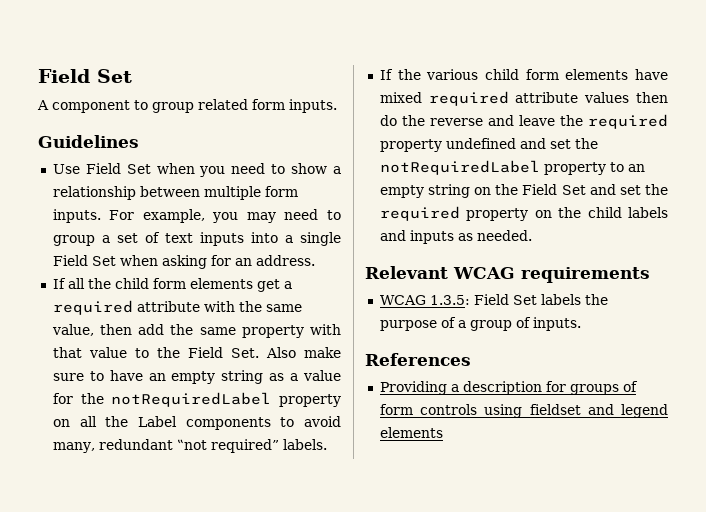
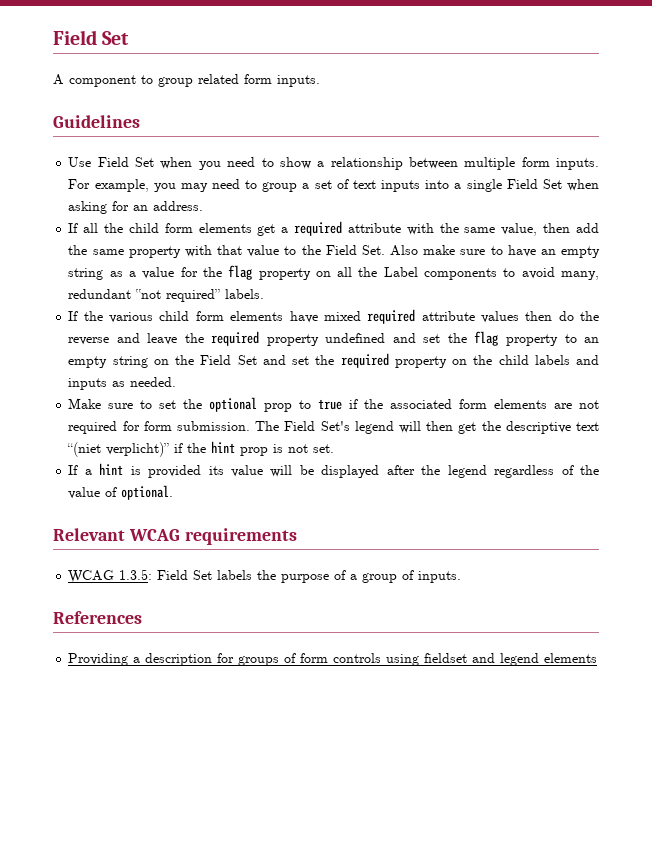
- If all the child form elements get a required attribute with the same value, then add the same property with that value to the Field Set. Also make sure to have an empty string as a value for the notRequiredLabel property on all the Label components to avoid many, redundant ‟not required” labels.
+ If all the child form elements get a required attribute with the same value, then add the same property with that value to the Field Set. Also make sure to have an empty string as a value for the flag property on all the Label components to avoid many, redundant ‟not required” labels.
- If the various child form elements have mixed required attribute values then do the reverse and leave the required property undefined and set the notRequiredLabel property to an empty string on the Field Set and set the required property on the child labels and inputs as needed.
+ If the various child form elements have mixed required attribute values then do the reverse and leave the required property undefined and set the flag property to an empty string on the Field Set and set the required property on the child labels and inputs as needed.
+ Make sure to set the optional prop to true if the associated form elements are not required for form submission. The Field Set's legend will then get the descriptive text “(niet verplicht)” if the hint prop is not set.
+ If a hint is provided its value will be displayed after the legend regardless of the value of optional.

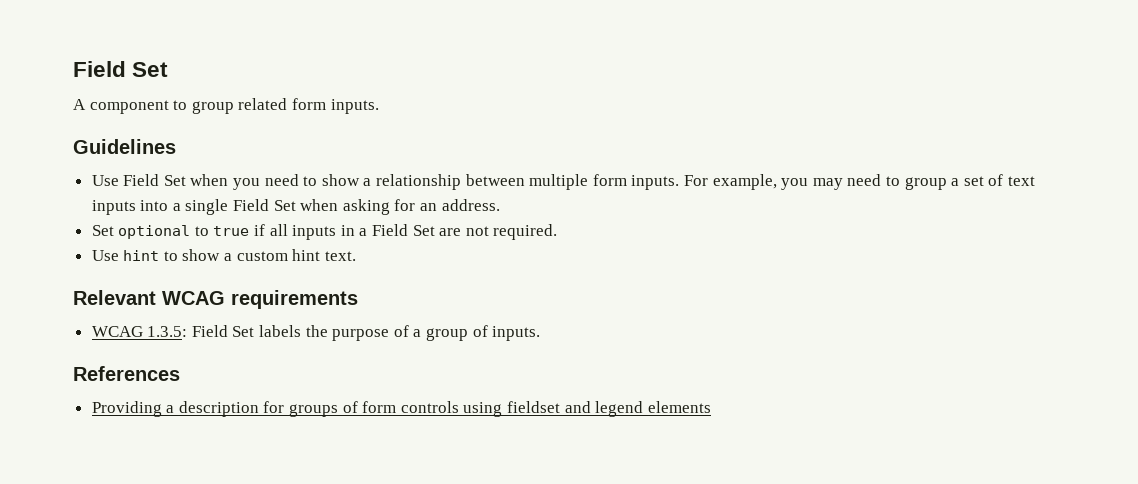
- If all the child form elements get a required attribute with the same value, then add the same property with that value to the Field Set. Also make sure to have an empty string as a value for the flag property on all the Label components to avoid many, redundant ‟not required” labels.
- If the various child form elements have mixed required attribute values then do the reverse and leave the required property undefined and set the flag property to an empty string on the Field Set and set the required property on the child labels and inputs as needed.
- Make sure to set the optional prop to true if the associated form elements are not required for form submission. The Field Set's legend will then get the descriptive text “(niet verplicht)” if the hint prop is not set.
- If a hint is provided its value will be displayed after the legend regardless of the value of optional.
+ Set optional to true if all inputs in a Field Set are not required.
+ Use hint to show a custom hint text.

